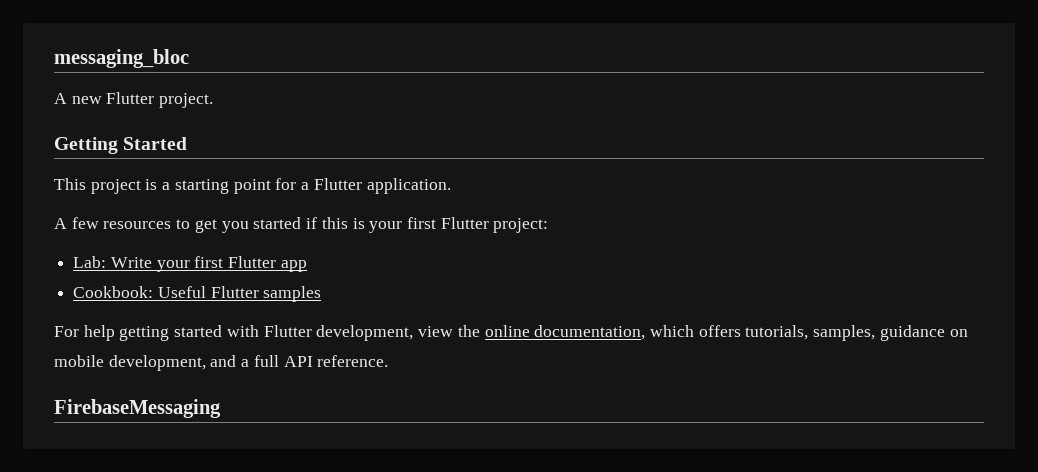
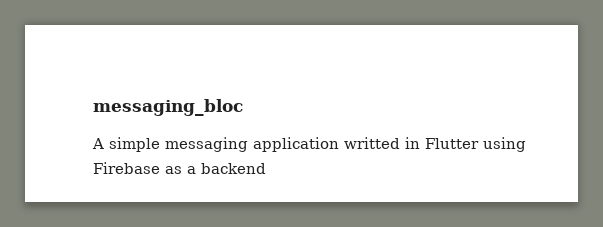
- A new Flutter project.
- Getting Started
- This project is a starting point for a Flutter application.
- A few resources to get you started if this is your first Flutter project:
- Lab: Write your first Flutter app
- Cookbook: Useful Flutter samples
- For help getting started with Flutter development, view the online documentation, which offers tutorials, samples, guidance on mobile development, and a full API reference.
- FirebaseMessaging
+ A simple messaging application writted in Flutter using Firebase as a backend

